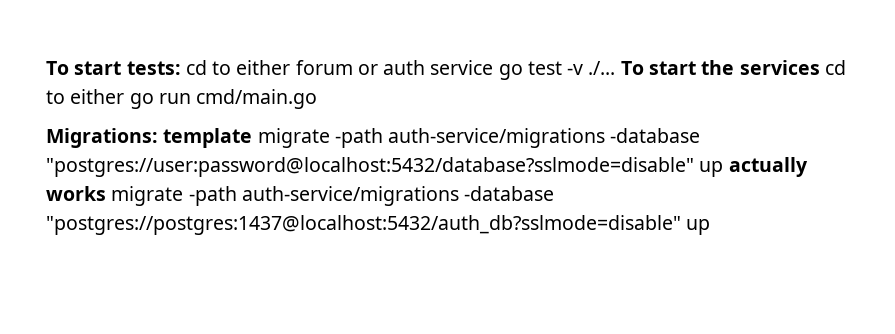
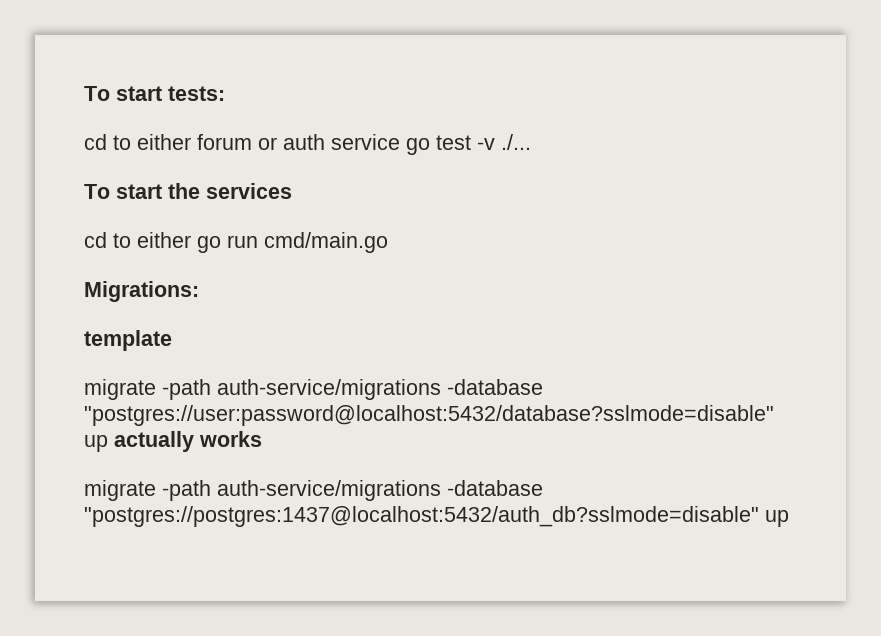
- To start tests: cd to either forum or auth service go test -v ./... To start the services cd to either go run cmd/main.go
+ To start tests:
+ cd to either forum or auth service go test -v ./...
+ To start the services
+ cd to either go run cmd/main.go
- Migrations: template migrate -path auth-service/migrations -database "postgres://user:password@localhost:5432/database?sslmode=disable" up actually works migrate -path auth-service/migrations -database "postgres://postgres:1437@localhost:5432/auth_db?sslmode=disable" up
+ Migrations:
+ template
+ migrate -path auth-service/migrations -database "postgres://user:password@localhost:5432/database?sslmode=disable" up actually works
+ migrate -path auth-service/migrations -database "postgres://postgres:1437@localhost:5432/auth_db?sslmode=disable" up

